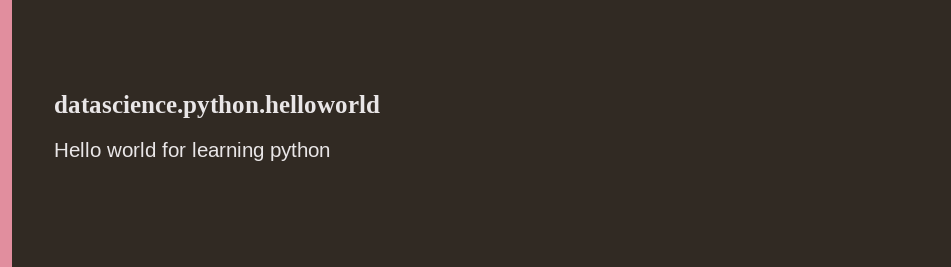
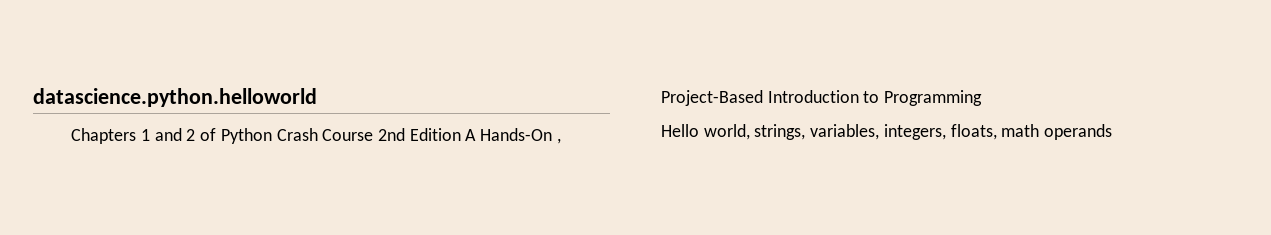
- Hello world for learning python
+ Chapters 1 and 2 of Python Crash Course 2nd Edition A Hands-On , Project-Based Introduction to Programming
+ Hello world, strings, variables, integers, floats, math operands

